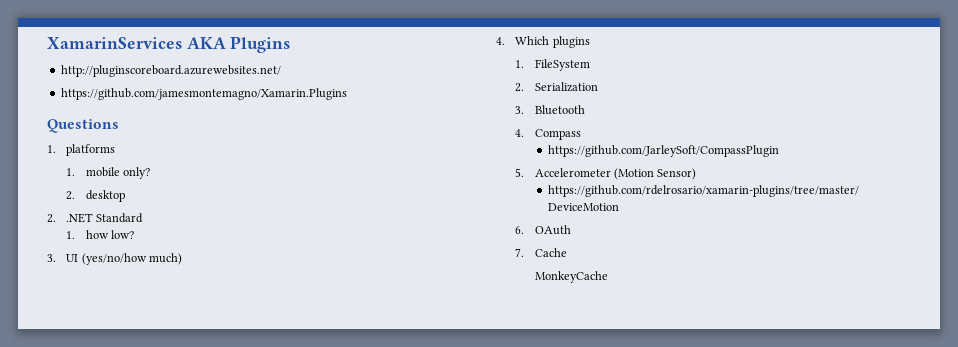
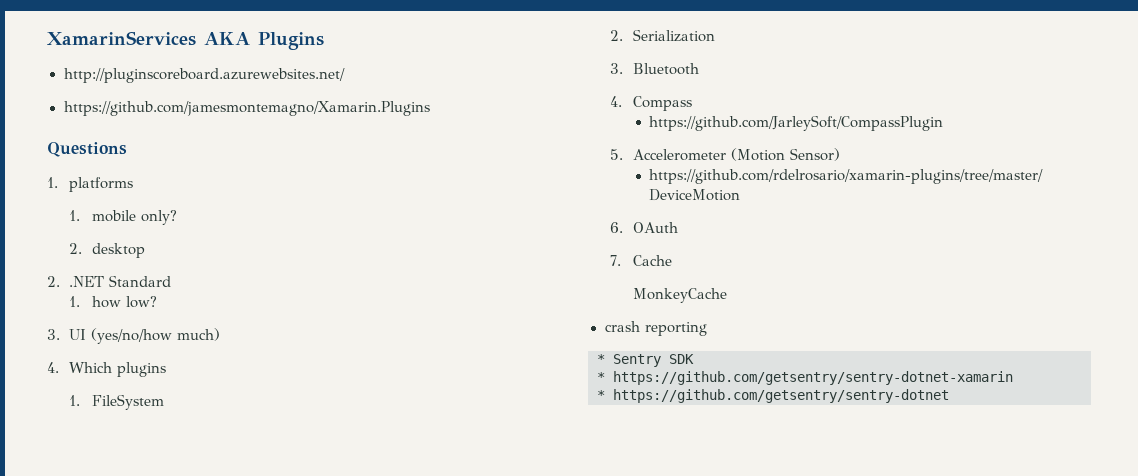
+ crash reporting
+ * Sentry SDK
+ * https://github.com/getsentry/sentry-dotnet-xamarin
+ * https://github.com/getsentry/sentry-dotnet

